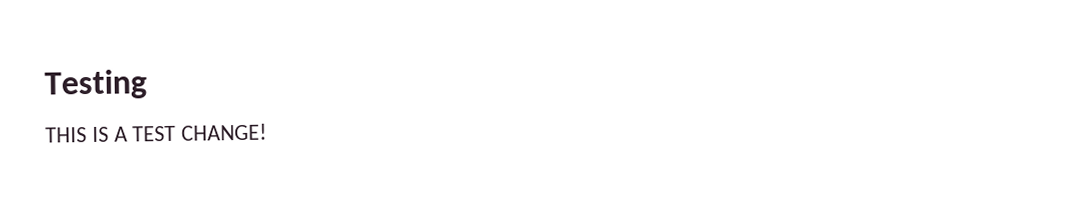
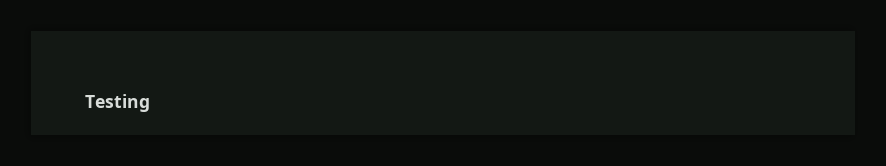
- THIS IS A TEST CHANGE!

